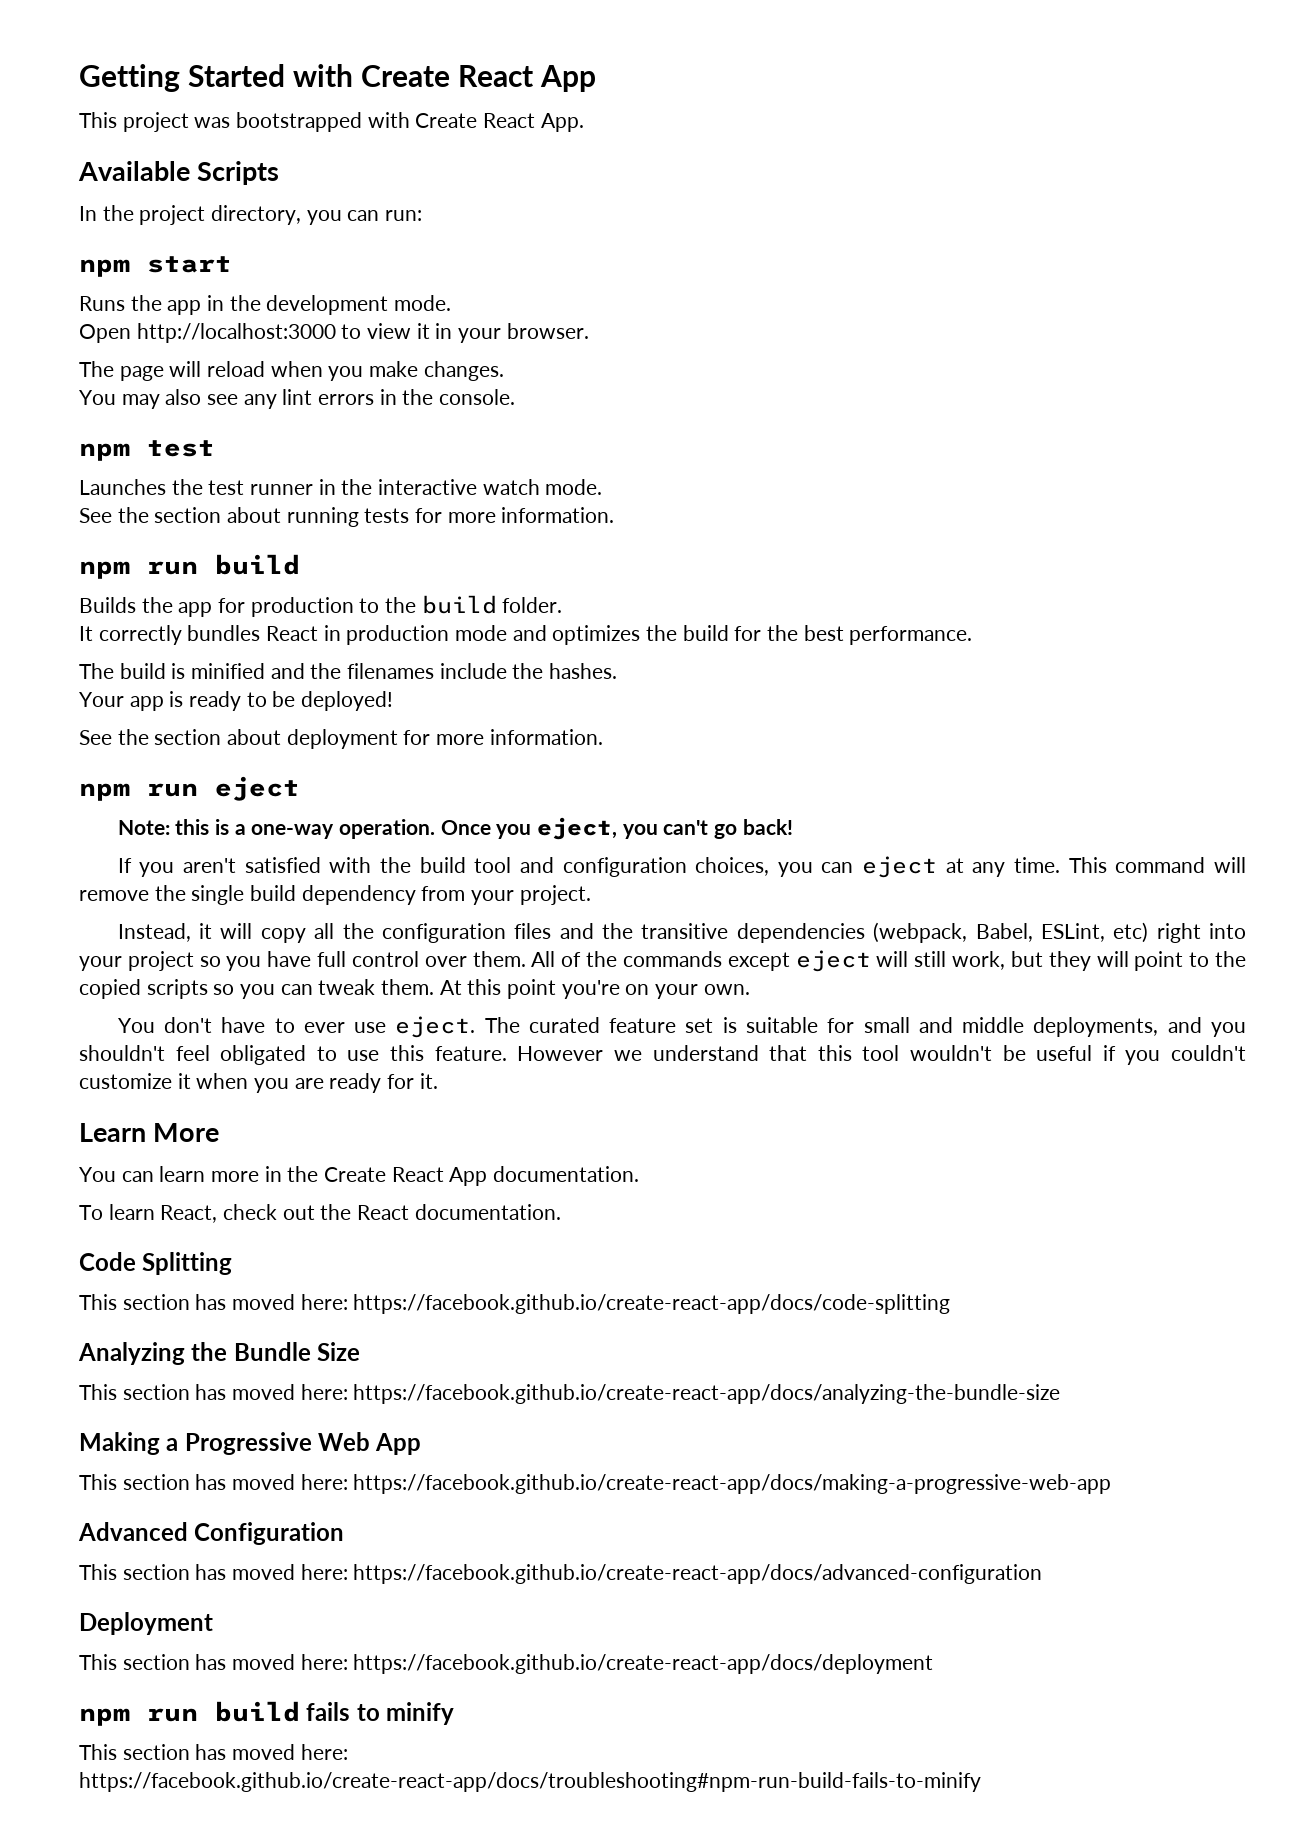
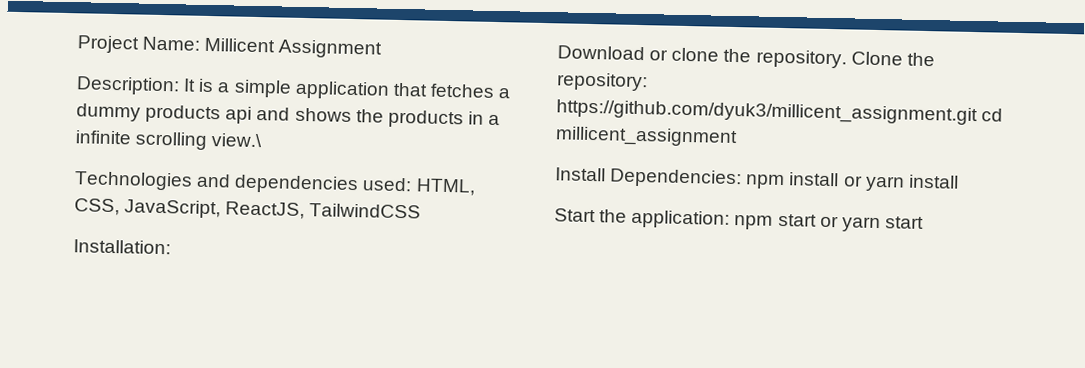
- Getting Started with Create React App
- This project was bootstrapped with Create React App.
- Available Scripts
- In the project directory, you can run:
- npm start
- Runs the app in the development mode.
- Open http://localhost:3000 to view it in your browser.
- The page will reload when you make changes.
- You may also see any lint errors in the console.
- npm test
- Launches the test runner in the interactive watch mode.
- See the section about running tests for more information.
- npm run build
- Builds the app for production to the build folder.
- It correctly bundles React in production mode and optimizes the build for the best performance.
- The build is minified and the filenames include the hashes.
- Your app is ready to be deployed!
- See the section about deployment for more information.
- npm run eject
- Note: this is a one-way operation. Once you eject, you can't go back!
- If you aren't satisfied with the build tool and configuration choices, you can eject at any time. This command will remove the single build dependency from your project.
- Instead, it will copy all the configuration files and the transitive dependencies (webpack, Babel, ESLint, etc) right into your project so you have full control over them. All of the commands except eject will still work, but they will point to the copied scripts so you can tweak them. At this point you're on your own.
- You don't have to ever use eject. The curated feature set is suitable for small and middle deployments, and you shouldn't feel obligated to use this feature. However we understand that this tool wouldn't be useful if you couldn't customize it when you are ready for it.
- Learn More
- You can learn more in the Create React App documentation.
- To learn React, check out the React documentation.
- Code Splitting
- This section has moved here: https://facebook.github.io/create-react-app/docs/code-splitting
- Analyzing the Bundle Size
- This section has moved here: https://facebook.github.io/create-react-app/docs/analyzing-the-bundle-size
- Making a Progressive Web App
- This section has moved here: https://facebook.github.io/create-react-app/docs/making-a-progressive-web-app
- Advanced Configuration
- This section has moved here: https://facebook.github.io/create-react-app/docs/advanced-configuration
- Deployment
- This section has moved here: https://facebook.github.io/create-react-app/docs/deployment
- npm run build fails to minify
- This section has moved here: https://facebook.github.io/create-react-app/docs/troubleshooting#npm-run-build-fails-to-minify
+ Project Name: Millicent Assignment
+ Description: It is a simple application that fetches a dummy products api and shows the products in a infinite scrolling view.\
+ Technologies and dependencies used: HTML, CSS, JavaScript, ReactJS, TailwindCSS
+ Installation:
+ Download or clone the repository. Clone the repository: https://github.com/dyuk3/millicent_assignment.git cd millicent_assignment
+ Install Dependencies: npm install or yarn install
+ Start the application: npm start or yarn start

